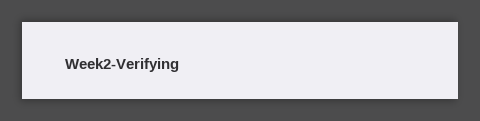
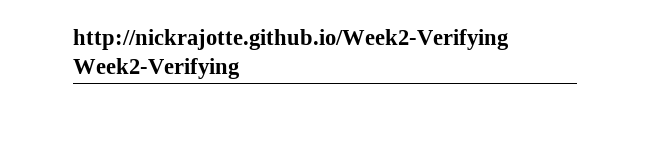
- Week2-Verifying
+ http://nickrajotte.github.io/Week2-Verifying Week2-Verifying

